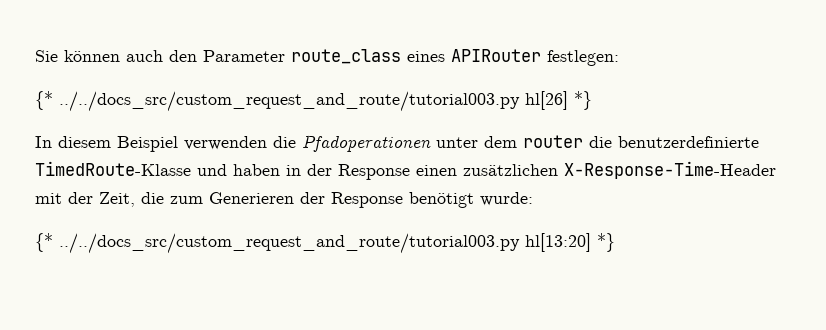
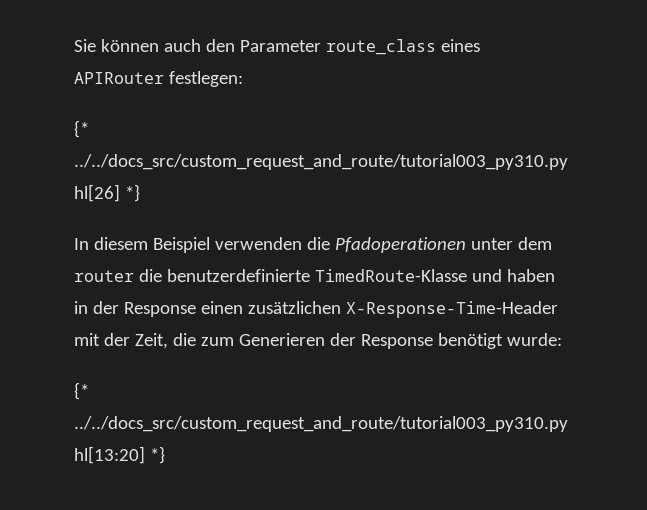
- {* ../../docs_src/custom_request_and_route/tutorial003.py hl[26] *}
+ {* ../../docs_src/custom_request_and_route/tutorial003_py310.py hl[26] *}
- {* ../../docs_src/custom_request_and_route/tutorial003.py hl[13:20] *}
+ {* ../../docs_src/custom_request_and_route/tutorial003_py310.py hl[13:20] *}

